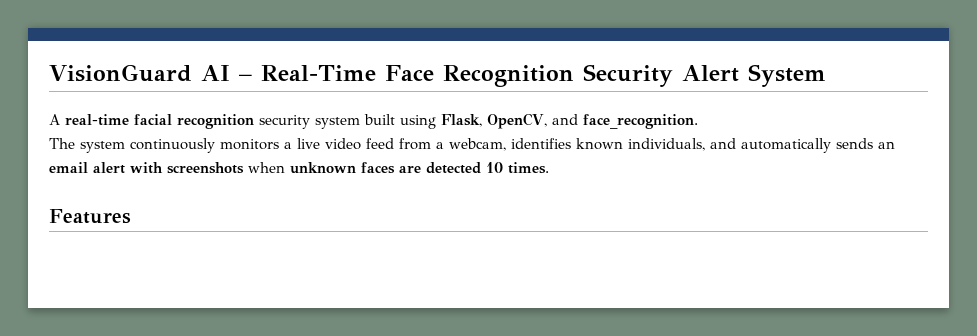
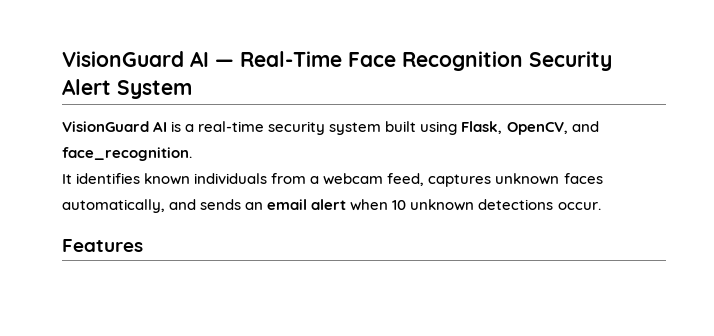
- VisionGuard AI – Real-Time Face Recognition Security Alert System
+ VisionGuard AI — Real-Time Face Recognition Security Alert System
- A real-time facial recognition security system built using Flask, OpenCV, and face_recognition.
+ VisionGuard AI is a real-time security system built using Flask, OpenCV, and face_recognition.
- The system continuously monitors a live video feed from a webcam, identifies known individuals, and automatically sends an email alert with screenshots when unknown faces are detected 10 times.
+ It identifies known individuals from a webcam feed, captures unknown faces automatically, and sends an email alert when 10 unknown detections occur.

